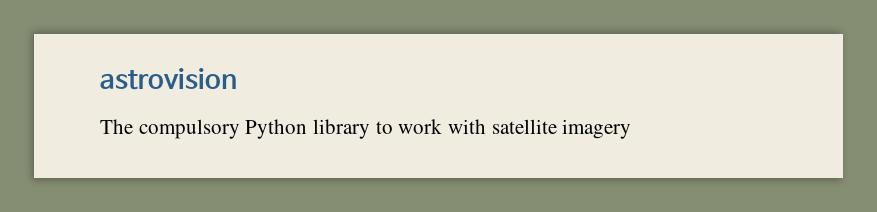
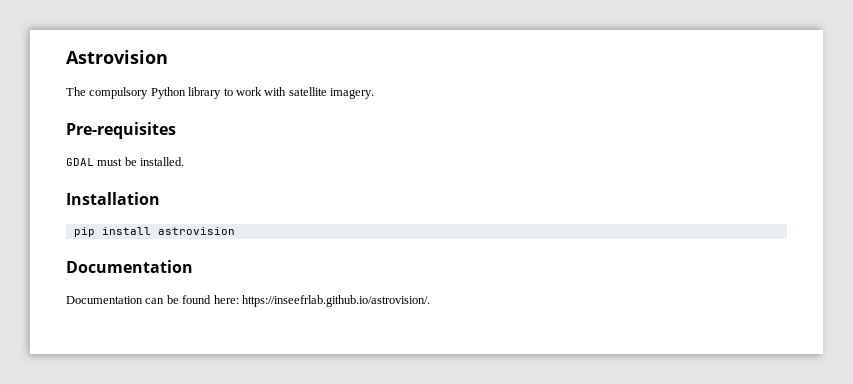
- astrovision
+ Astrovision
- The compulsory Python library to work with satellite imagery
+ The compulsory Python library to work with satellite imagery.
+ Pre-requisites
+ GDAL must be installed.
+ Installation
+ pip install astrovision
+ Documentation
+ Documentation can be found here: https://inseefrlab.github.io/astrovision/.

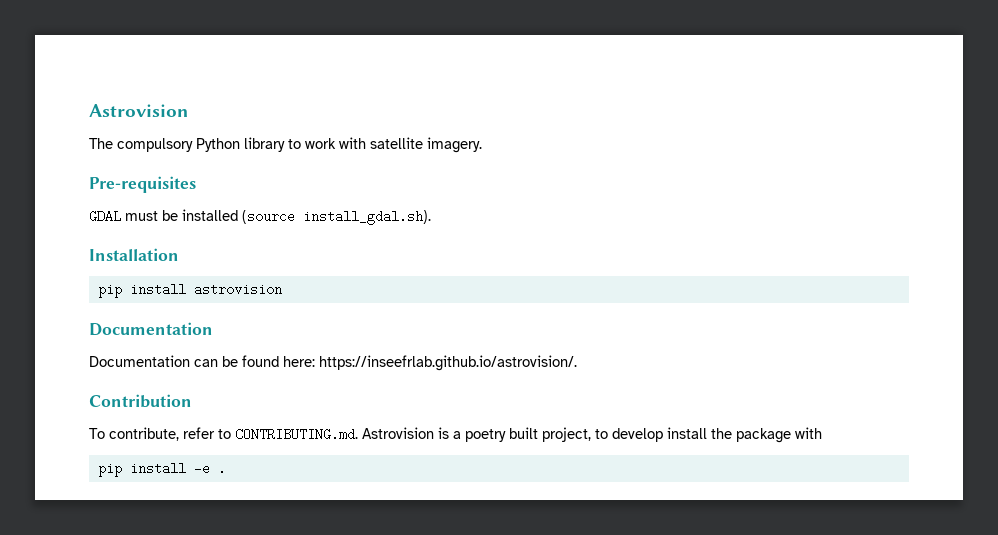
- GDAL must be installed.
+ GDAL must be installed (source install_gdal.sh).
+ Contribution
+ To contribute, refer to CONTRIBUTING.md. Astrovision is a poetry built project, to develop install the package with
+ pip install -e .

